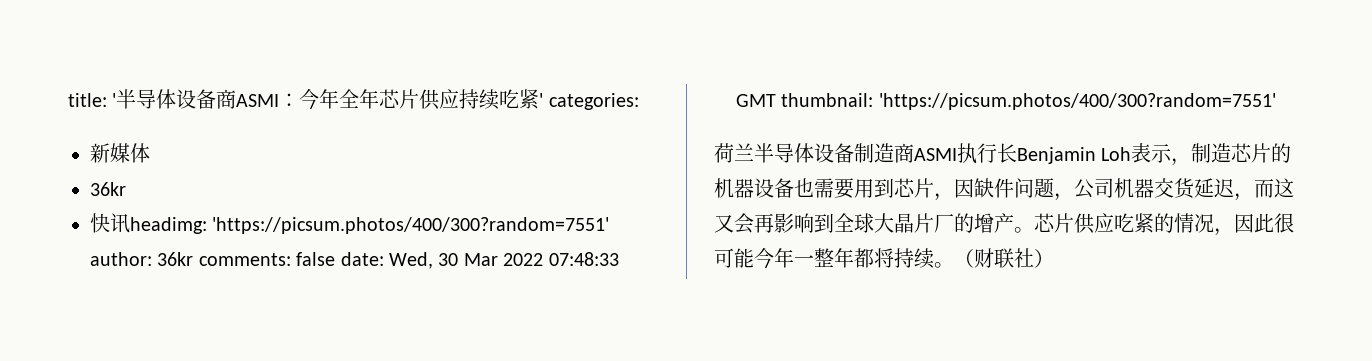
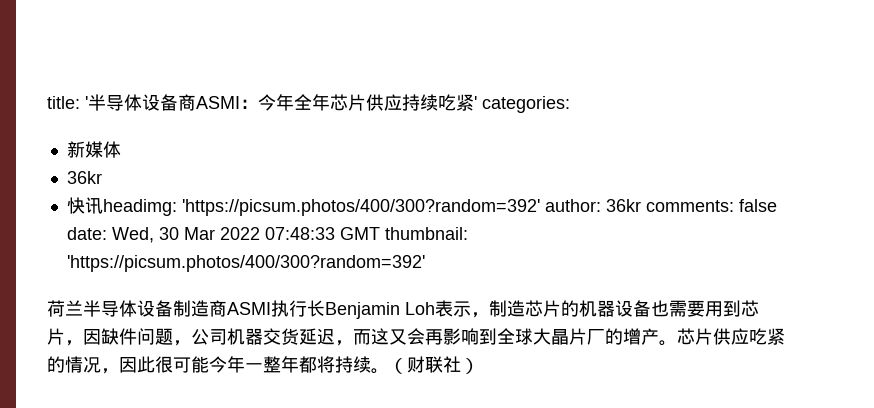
- 快讯headimg: 'https://picsum.photos/400/300?random=7551' author: 36kr comments: false date: Wed, 30 Mar 2022 07:48:33 GMT thumbnail: 'https://picsum.photos/400/300?random=7551'
+ 快讯headimg: 'https://picsum.photos/400/300?random=392' author: 36kr comments: false date: Wed, 30 Mar 2022 07:48:33 GMT thumbnail: 'https://picsum.photos/400/300?random=392'

